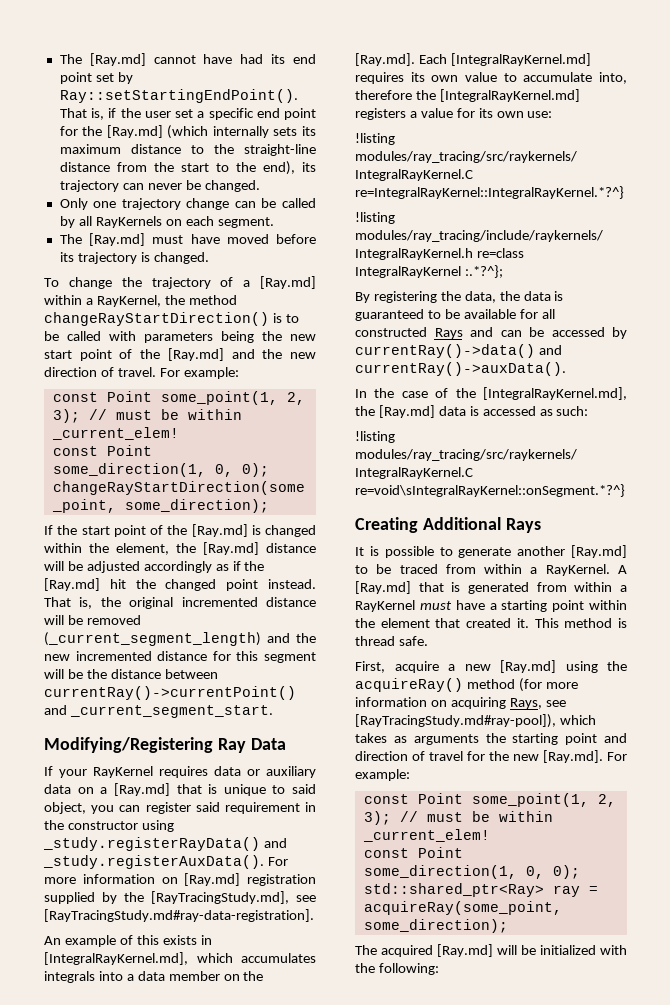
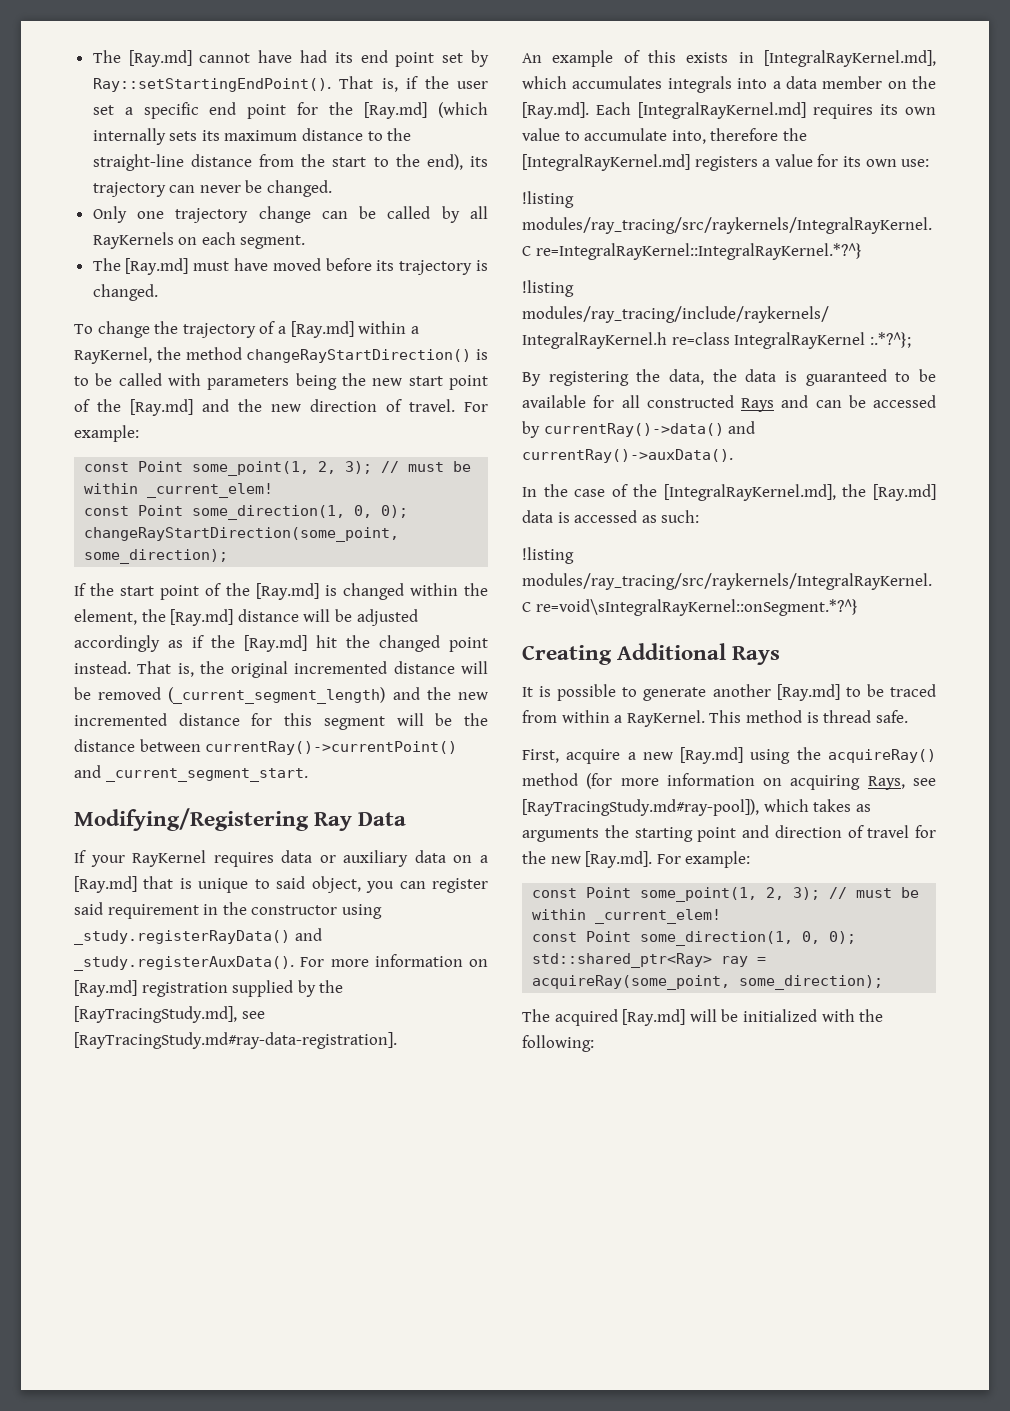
- A [Ray.md] that is generated from within a RayKernel must have a starting point within the element that created it.

